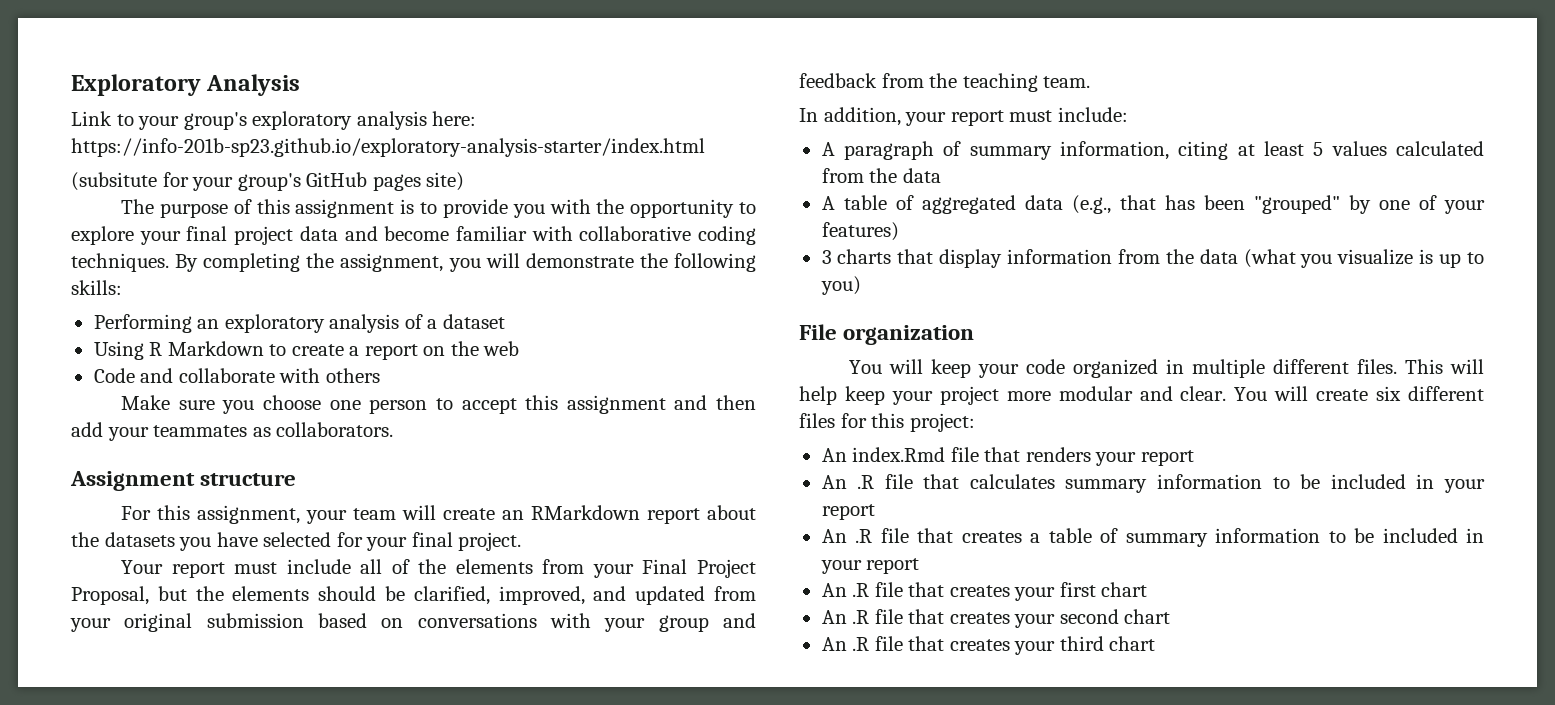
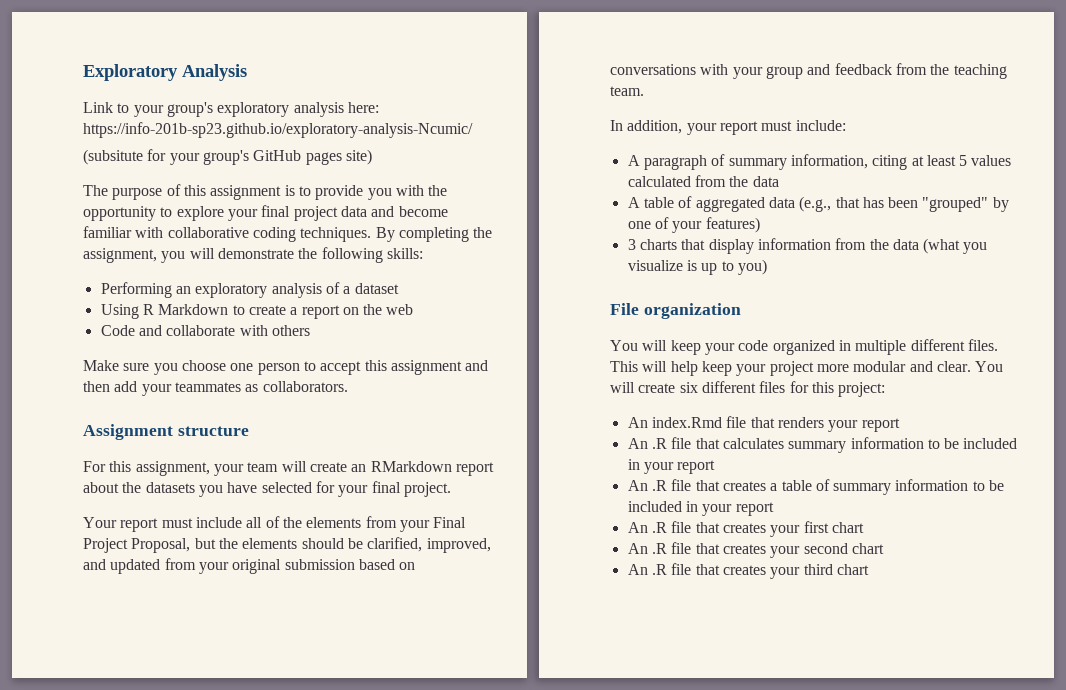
- Link to your group's exploratory analysis here: https://info-201b-sp23.github.io/exploratory-analysis-starter/index.html
+ Link to your group's exploratory analysis here: https://info-201b-sp23.github.io/exploratory-analysis-Ncumic/

